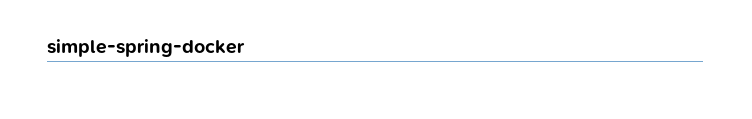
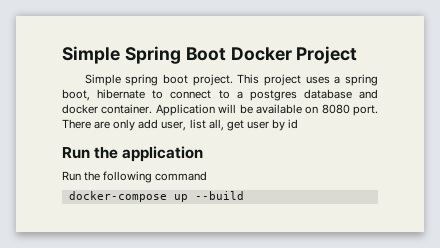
- simple-spring-docker
+ Simple Spring Boot Docker Project
+ Simple spring boot project. This project uses a spring boot, hibernate to connect to a postgres database and docker container. Application will be available on 8080 port. There are only add user, list all, get user by id
+ Run the application
+ Run the following command
+ docker-compose up --build

